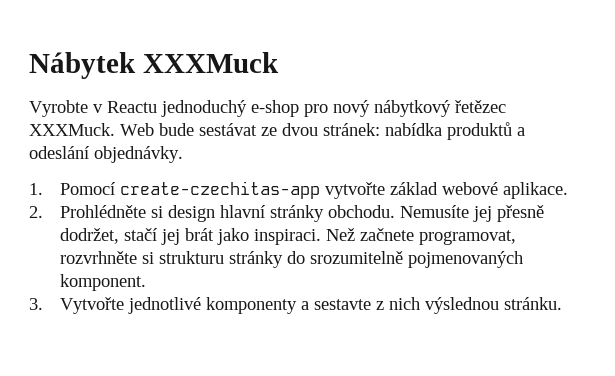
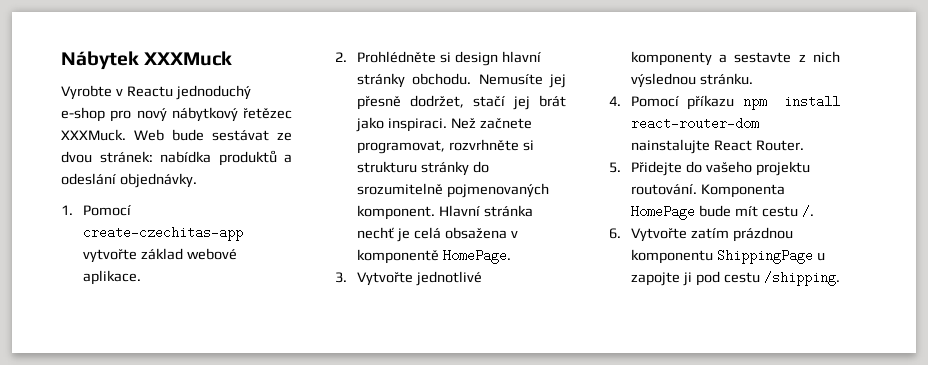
+ Hlavní stránka nechť je celá obsažena v komponentě HomePage.
+ 4. Pomocí příkazu npm install react-router-dom nainstalujte React Router.
+ 5. Přidejte do vašeho projektu routování. Komponenta HomePage bude mít cestu /.
+ 6. Vytvořte zatím prázdnou komponentu ShippingPage u zapojte ji pod cestu /shipping.

